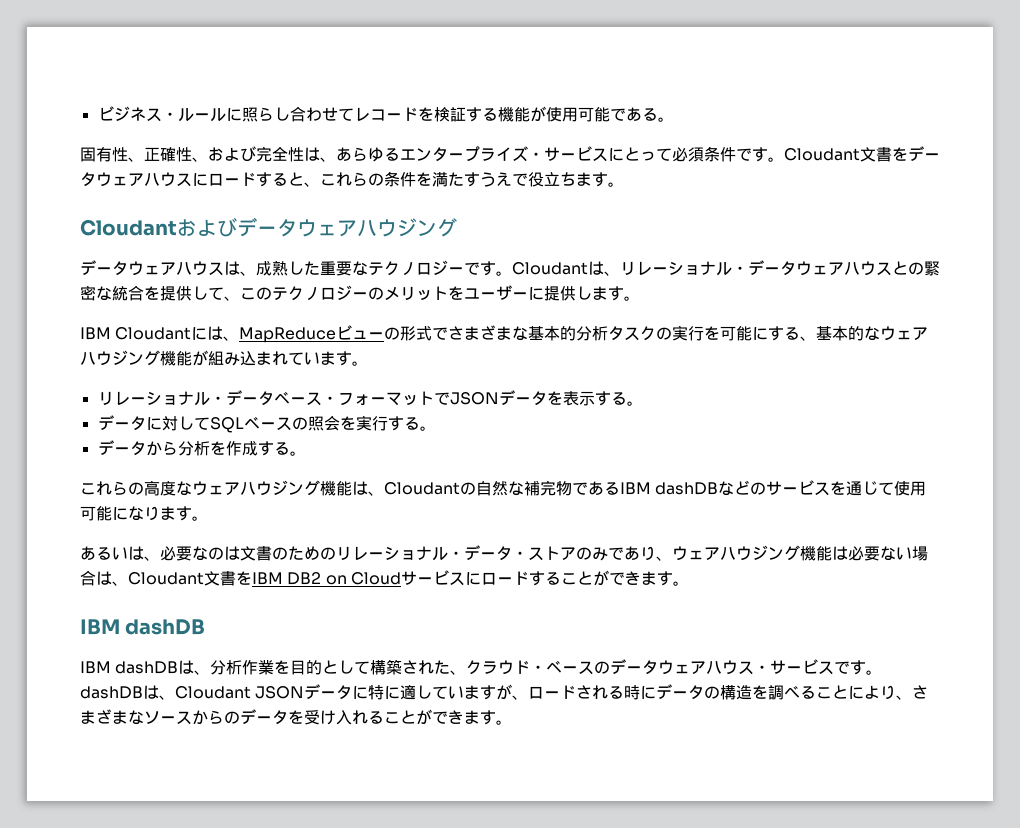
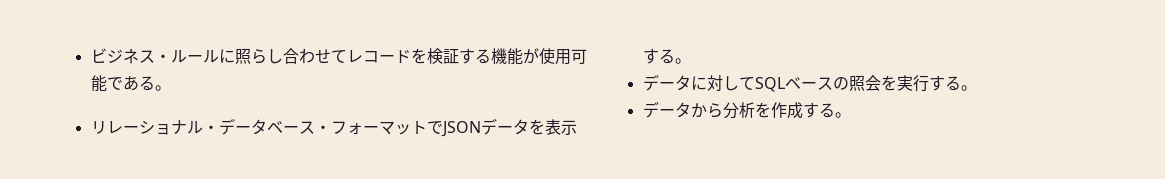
- 固有性、正確性、および完全性は、あらゆるエンタープライズ・サービスにとって必須条件です。Cloudant文書をデータウェアハウスにロードすると、これらの条件を満たすうえで役立ちます。
- Cloudantおよびデータウェアハウジング
- データウェアハウスは、成熟した重要なテクノロジーです。Cloudantは、リレーショナル・データウェアハウスとの緊密な統合を提供して、このテクノロジーのメリットをユーザーに提供します。
- IBM Cloudantには、MapReduceビューの形式でさまざまな基本的分析タスクの実行を可能にする、基本的なウェアハウジング機能が組み込まれています。
- これらの高度なウェアハウジング機能は、Cloudantの自然な補完物であるIBM dashDBなどのサービスを通じて使用可能になります。
- あるいは、必要なのは文書のためのリレーショナル・データ・ストアのみであり、ウェアハウジング機能は必要ない場合は、Cloudant文書をIBM DB2 on Cloudサービスにロードすることができます。
- IBM dashDB
- IBM dashDBは、分析作業を目的として構築された、クラウド・ベースのデータウェアハウス・サービスです。dashDBは、Cloudant JSONデータに特に適していますが、ロードされる時にデータの構造を調べることにより、さまざまなソースからのデータを受け入れることができます。

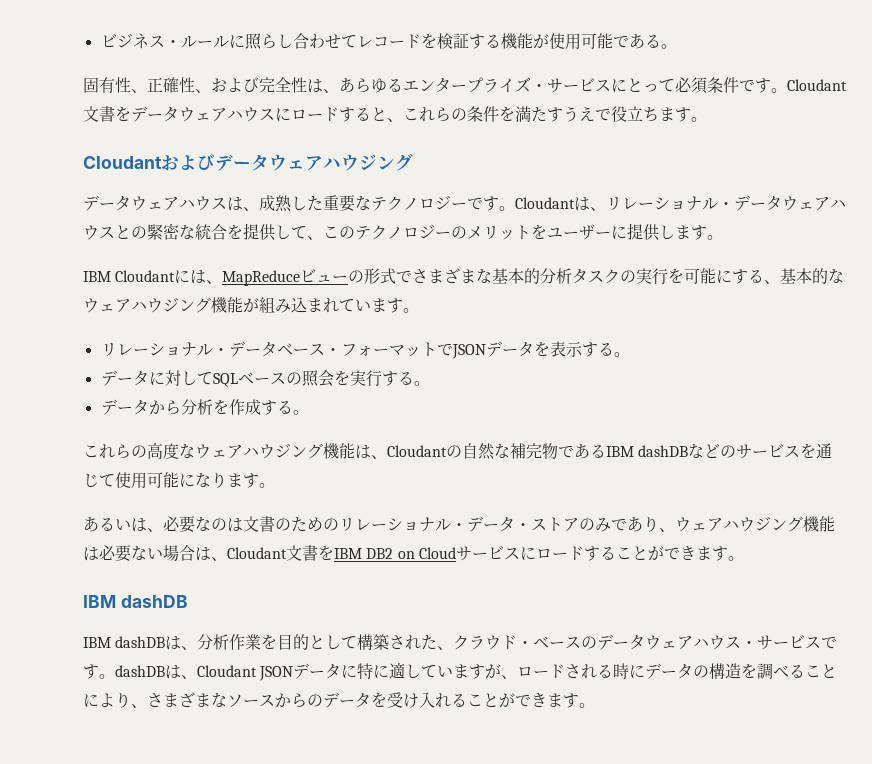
+ 固有性、正確性、および完全性は、あらゆるエンタープライズ・サービスにとって必須条件です。Cloudant文書をデータウェアハウスにロードすると、これらの条件を満たすうえで役立ちます。
+ Cloudantおよびデータウェアハウジング
+ データウェアハウスは、成熟した重要なテクノロジーです。Cloudantは、リレーショナル・データウェアハウスとの緊密な統合を提供して、このテクノロジーのメリットをユーザーに提供します。
+ IBM Cloudantには、MapReduceビューの形式でさまざまな基本的分析タスクの実行を可能にする、基本的なウェアハウジング機能が組み込まれています。
+ これらの高度なウェアハウジング機能は、Cloudantの自然な補完物であるIBM dashDBなどのサービスを通じて使用可能になります。
+ あるいは、必要なのは文書のためのリレーショナル・データ・ストアのみであり、ウェアハウジング機能は必要ない場合は、Cloudant文書をIBM DB2 on Cloudサービスにロードすることができます。
+ IBM dashDB
+ IBM dashDBは、分析作業を目的として構築された、クラウド・ベースのデータウェアハウス・サービスです。dashDBは、Cloudant JSONデータに特に適していますが、ロードされる時にデータの構造を調べることにより、さまざまなソースからのデータを受け入れることができます。

